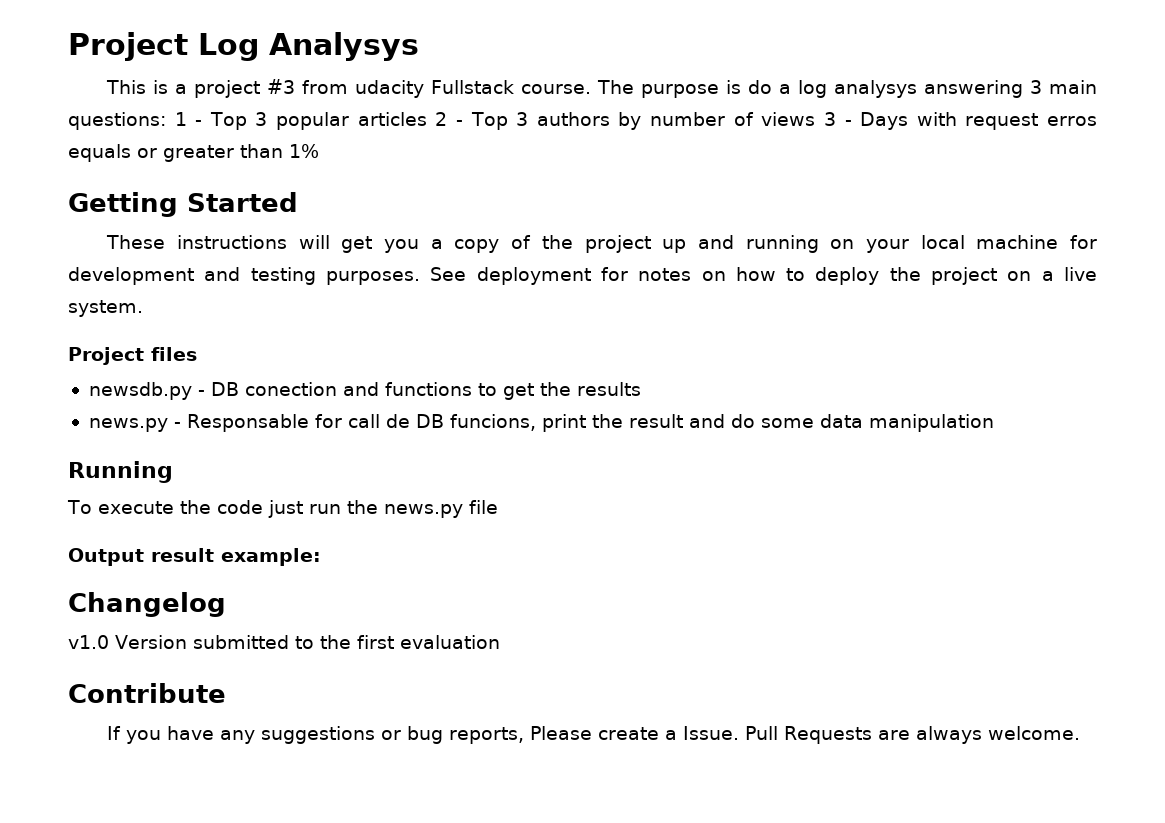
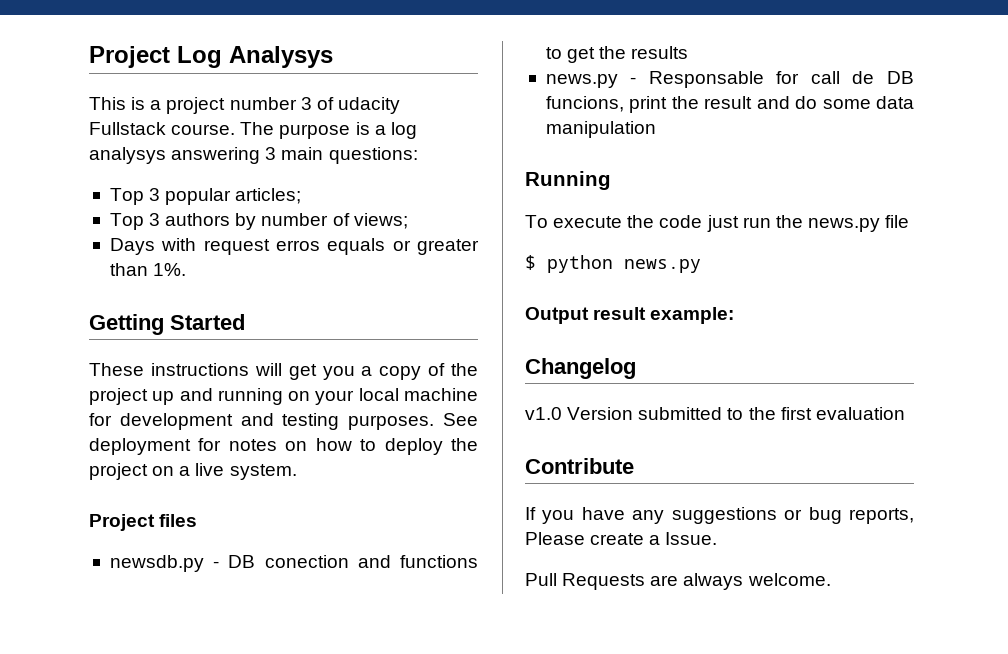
- This is a project #3 from udacity Fullstack course.
+ This is a project number 3 of udacity Fullstack course.
- The purpose is do a log analysys answering 3 main questions: 1 - Top 3 popular articles 2 - Top 3 authors by number of views 3 - Days with request erros equals or greater than 1%
+ The purpose is a log analysys answering 3 main questions:
+ Top 3 popular articles;
+ Top 3 authors by number of views;
+ Days with request erros equals or greater than 1%.
+ $ python news.py
- If you have any suggestions or bug reports, Please create a Issue. Pull Requests are always welcome.
+ If you have any suggestions or bug reports, Please create a Issue.
+ Pull Requests are always welcome.

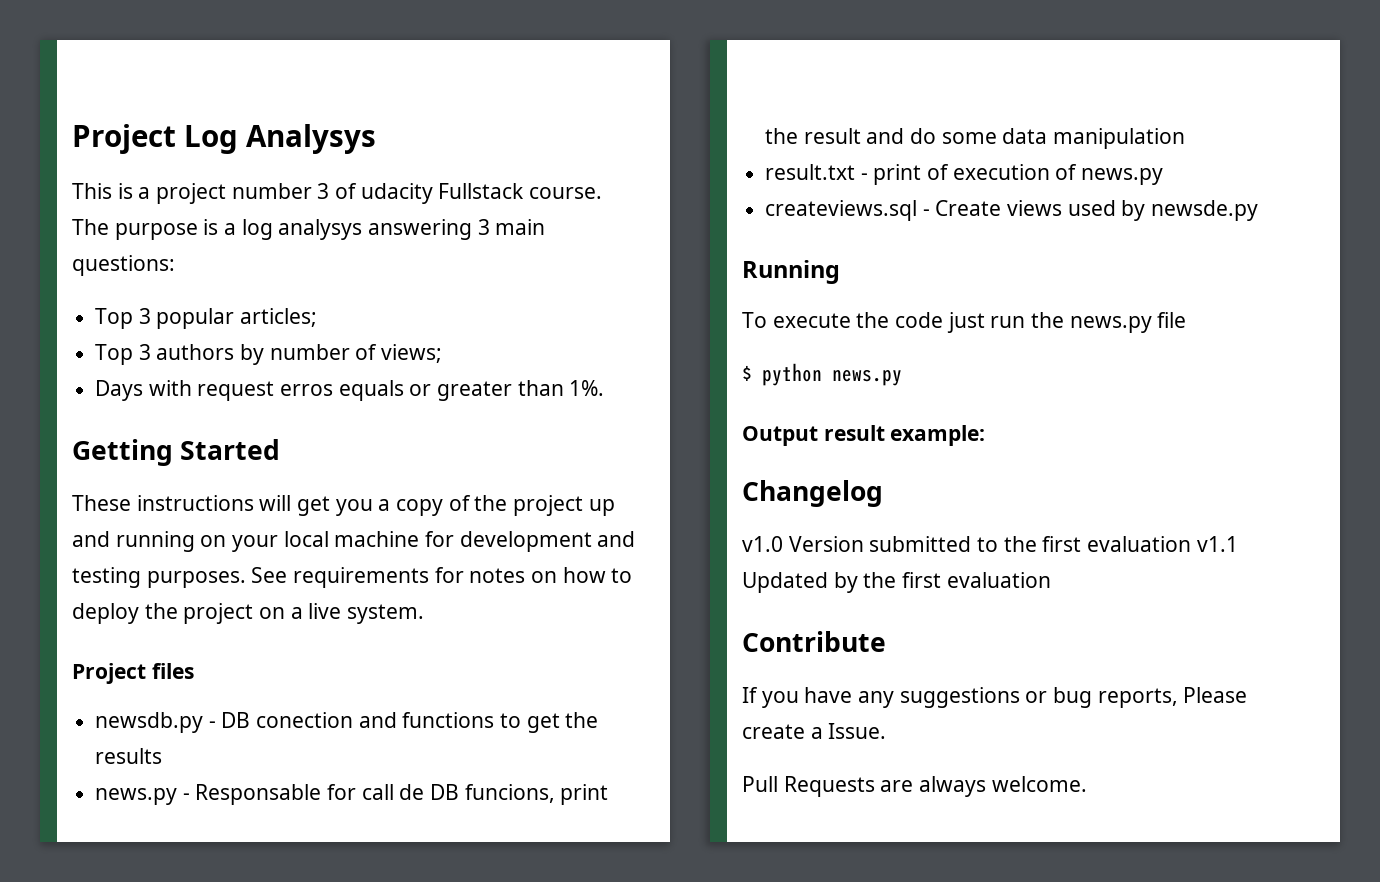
- See deployment for notes on how to deploy the project on a live system.
+ See requirements for notes on how to deploy the project on a live system.
+ result.txt - print of execution of news.py
+ createviews.sql - Create views used by newsde.py
- v1.0 Version submitted to the first evaluation
+ v1.0 Version submitted to the first evaluation v1.1 Updated by the first evaluation

